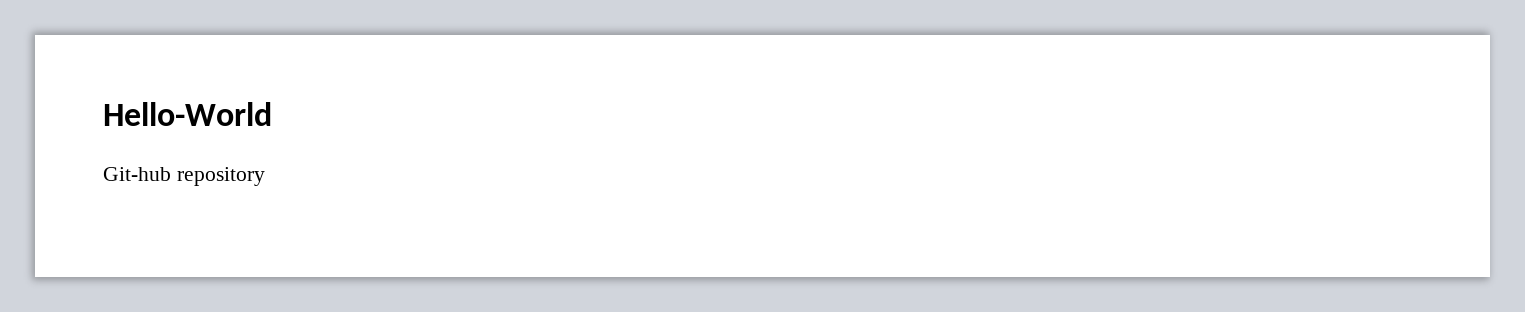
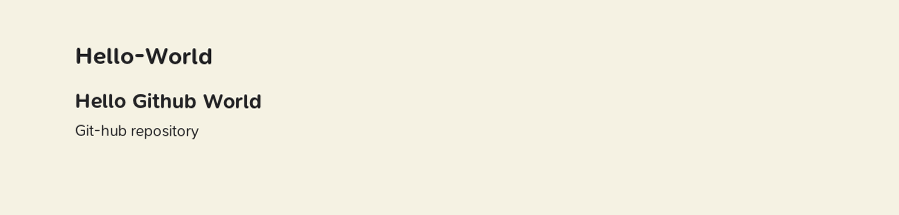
+ Hello Github World

